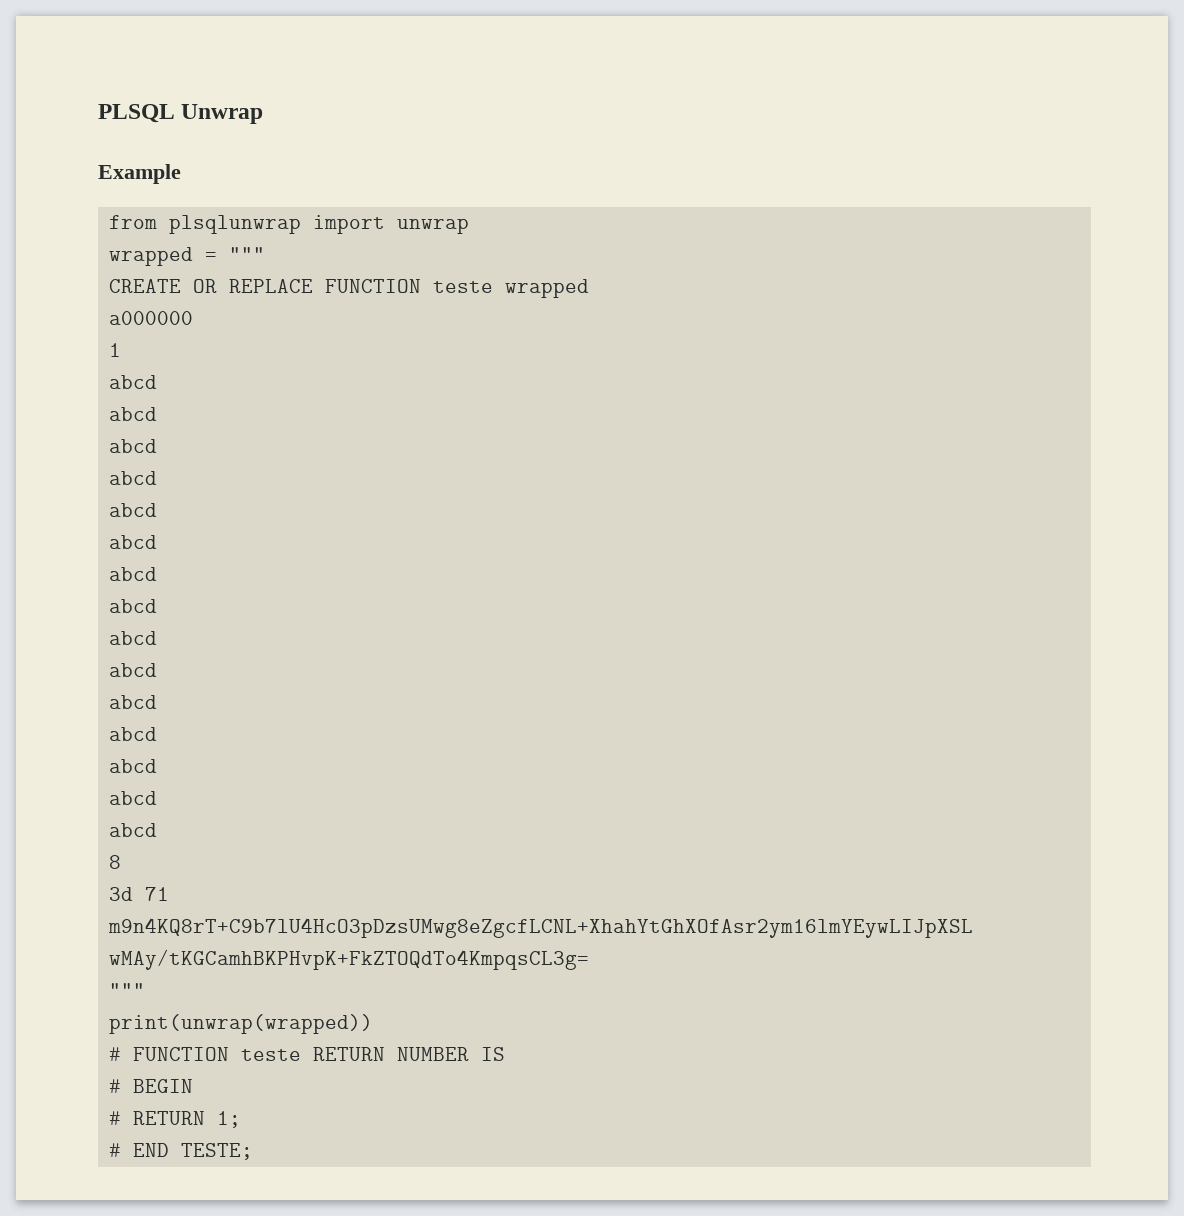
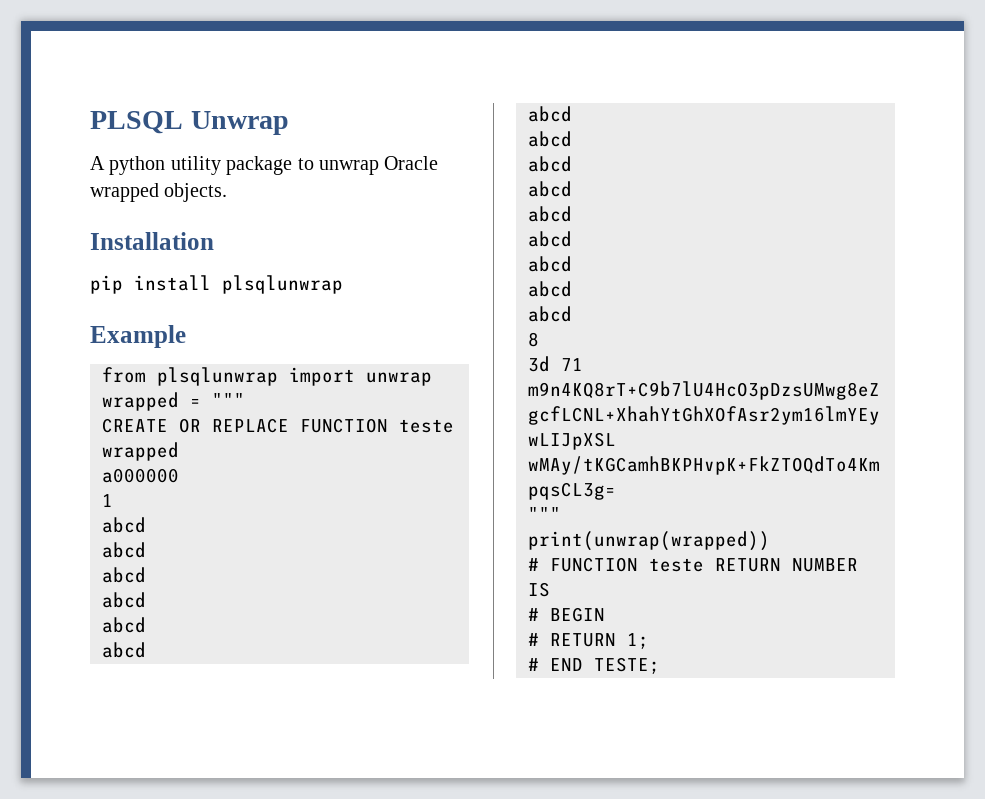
+ A python utility package to unwrap Oracle wrapped objects.
+ Installation
+ pip install plsqlunwrap

